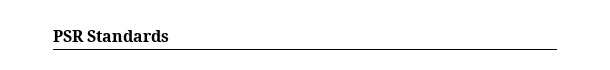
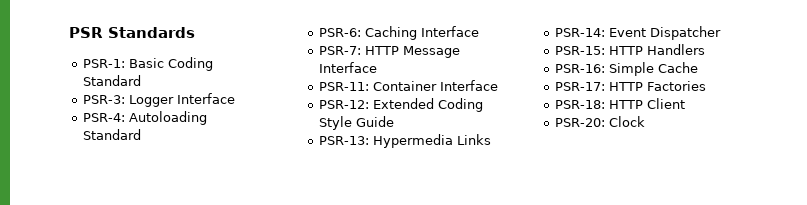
+ PSR-1: Basic Coding Standard
+ PSR-3: Logger Interface
+ PSR-4: Autoloading Standard
+ PSR-6: Caching Interface
+ PSR-7: HTTP Message Interface
+ PSR-11: Container Interface
+ PSR-12: Extended Coding Style Guide
+ PSR-13: Hypermedia Links
+ PSR-14: Event Dispatcher
+ PSR-15: HTTP Handlers
+ PSR-16: Simple Cache
+ PSR-17: HTTP Factories
+ PSR-18: HTTP Client
+ PSR-20: Clock

